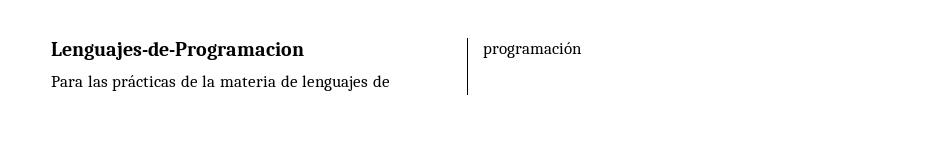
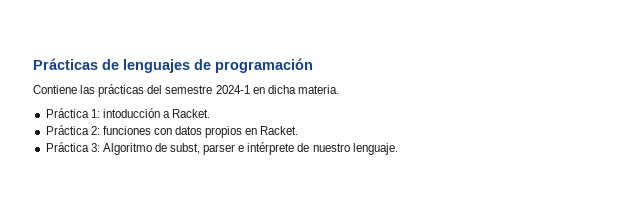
- Lenguajes-de-Programacion
- Para las prácticas de la materia de lenguajes de programación
+ Prácticas de lenguajes de programación
+ Contiene las prácticas del semestre 2024-1 en dicha materia.
+ Práctica 1: intoducción a Racket.
+ Práctica 2: funciones con datos propios en Racket.
+ Práctica 3: Algoritmo de subst, parser e intérprete de nuestro lenguaje.

